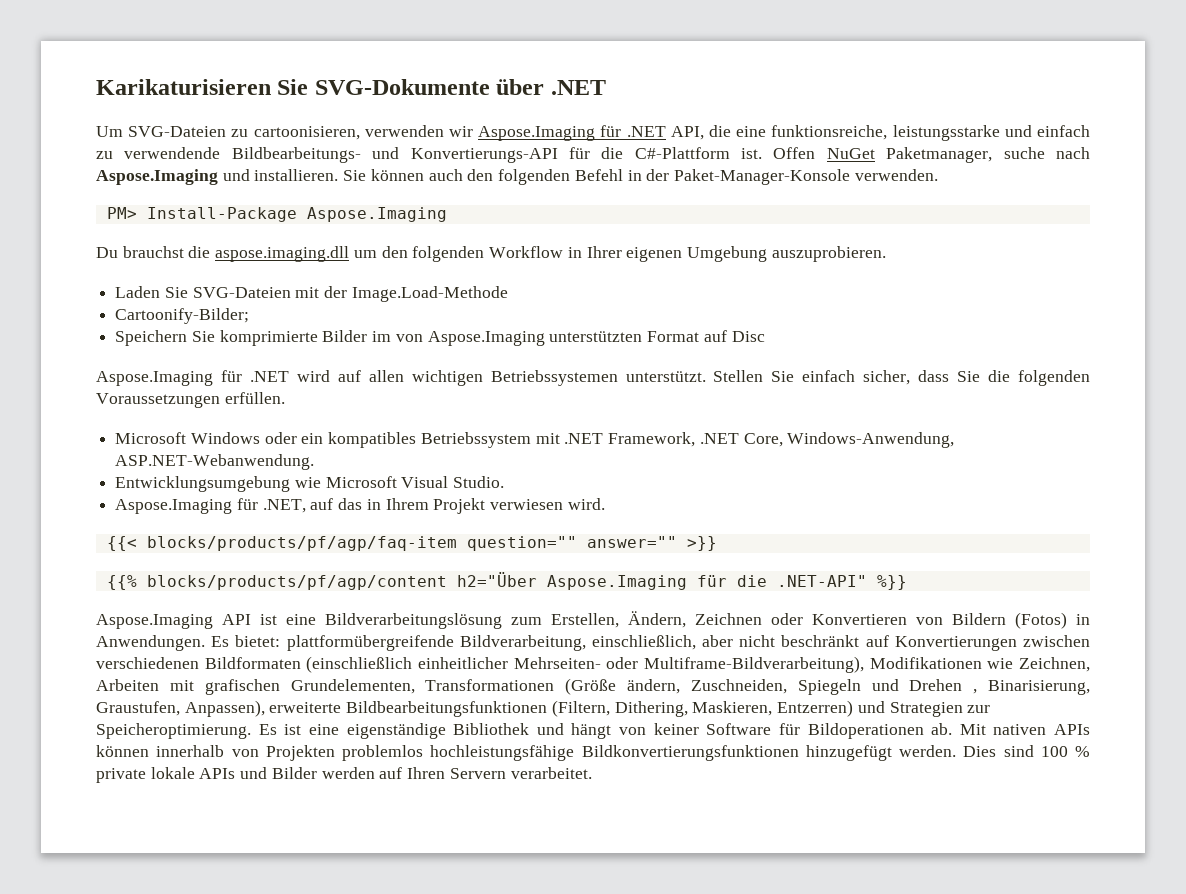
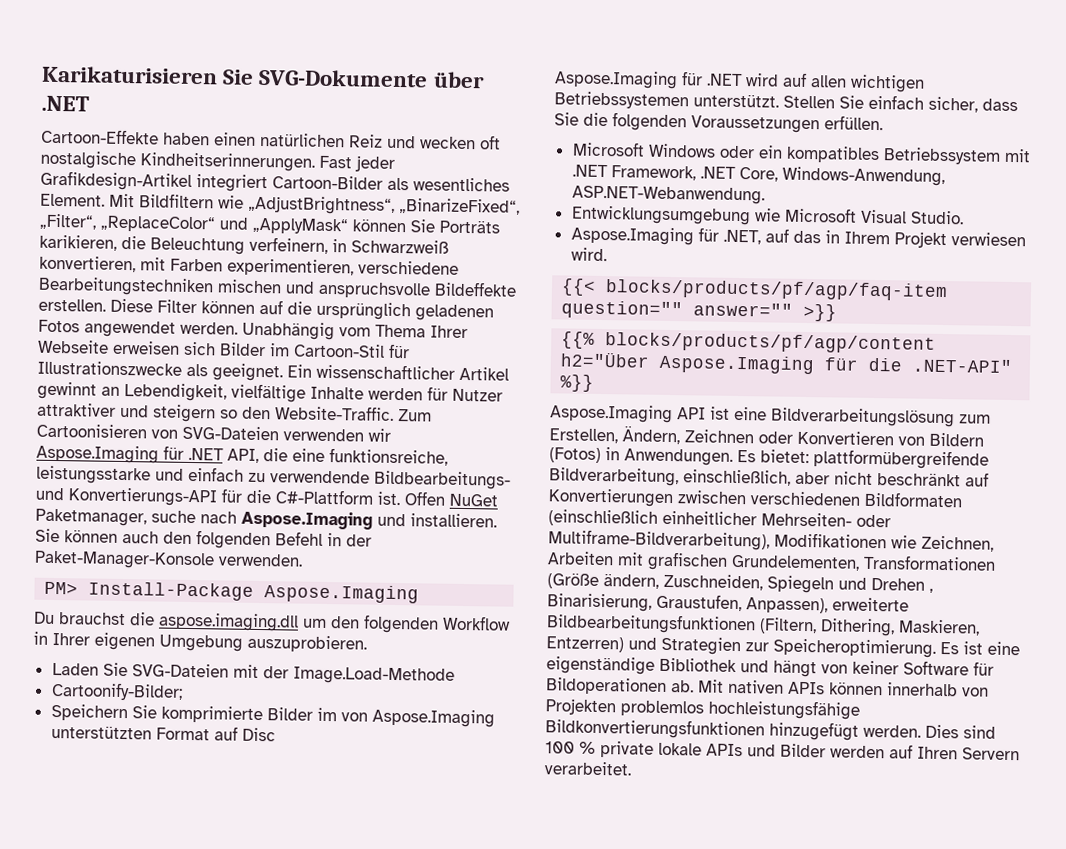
- Um SVG-Dateien zu cartoonisieren, verwenden wir Aspose.Imaging für .NET API, die eine funktionsreiche, leistungsstarke und einfach zu verwendende Bildbearbeitungs- und Konvertierungs-API für die C#-Plattform ist.
+ Cartoon-Effekte haben einen natürlichen Reiz und wecken oft nostalgische Kindheitserinnerungen. Fast jeder Grafikdesign-Artikel integriert Cartoon-Bilder als wesentliches Element. Mit Bildfiltern wie „AdjustBrightness“, „BinarizeFixed“, „Filter“, „ReplaceColor“ und „ApplyMask“ können Sie Porträts karikieren, die Beleuchtung verfeinern, in Schwarzweiß konvertieren, mit Farben experimentieren, verschiedene Bearbeitungstechniken mischen und anspruchsvolle Bildeffekte erstellen. Diese Filter können auf die ursprünglich geladenen Fotos angewendet werden. Unabhängig vom Thema Ihrer Webseite erweisen sich Bilder im Cartoon-Stil für Illustrationszwecke als geeignet. Ein wissenschaftlicher Artikel gewinnt an Lebendigkeit, vielfältige Inhalte werden für Nutzer attraktiver und steigern so den Website-Traffic. Zum Cartoonisieren von SVG-Dateien verwenden wir Aspose.Imaging für .NET API, die eine funktionsreiche, leistungsstarke und einfach zu verwendende Bildbearbeitungs- und Konvertierungs-API für die C#-Plattform ist.

